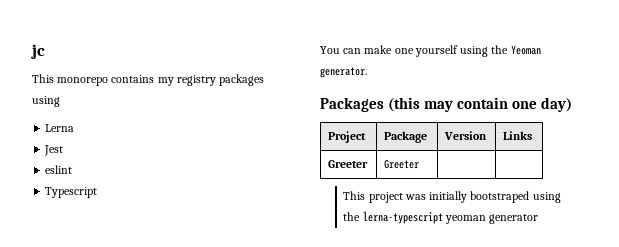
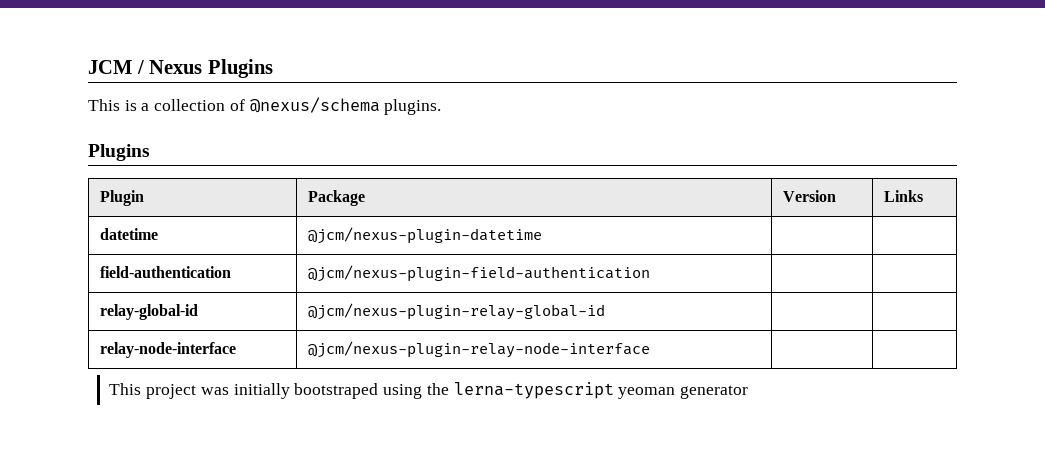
- jc
- This monorepo contains my registry packages using
- Lerna
- Jest
- eslint
- Typescript
- You can make one yourself using the Yeoman generator.
- Packages (this may contain one day)
- Project | Package | Version | Links
- Greeter | Greeter | |
+ JCM / Nexus Plugins
+ This is a collection of @nexus/schema plugins.
+ Plugins
+ Plugin | Package | Version | Links
+ datetime | @jcm/nexus-plugin-datetime | |
+ field-authentication | @jcm/nexus-plugin-field-authentication | |
+ relay-global-id | @jcm/nexus-plugin-relay-global-id | |
+ relay-node-interface | @jcm/nexus-plugin-relay-node-interface | |

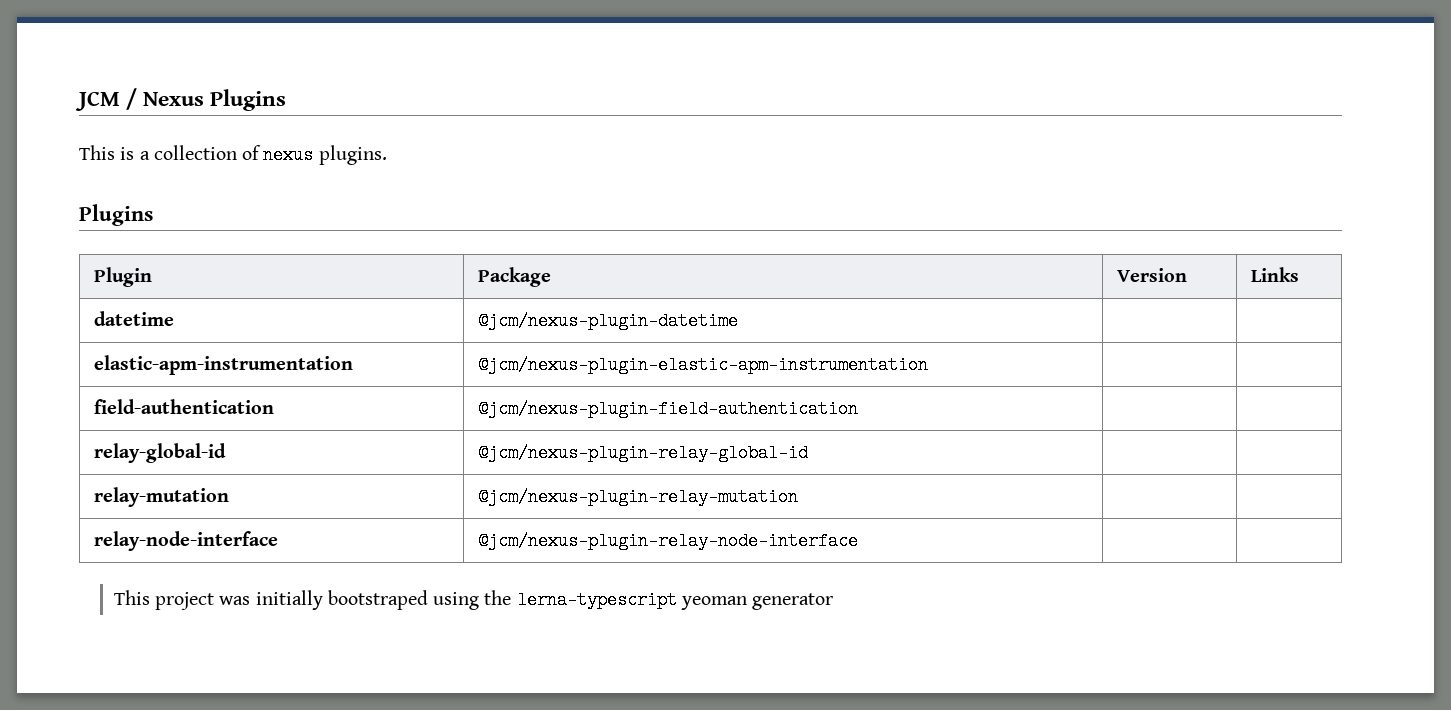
- This is a collection of @nexus/schema plugins.
+ This is a collection of nexus plugins.
+ elastic-apm-instrumentation | @jcm/nexus-plugin-elastic-apm-instrumentation | |
+ relay-mutation | @jcm/nexus-plugin-relay-mutation | |

